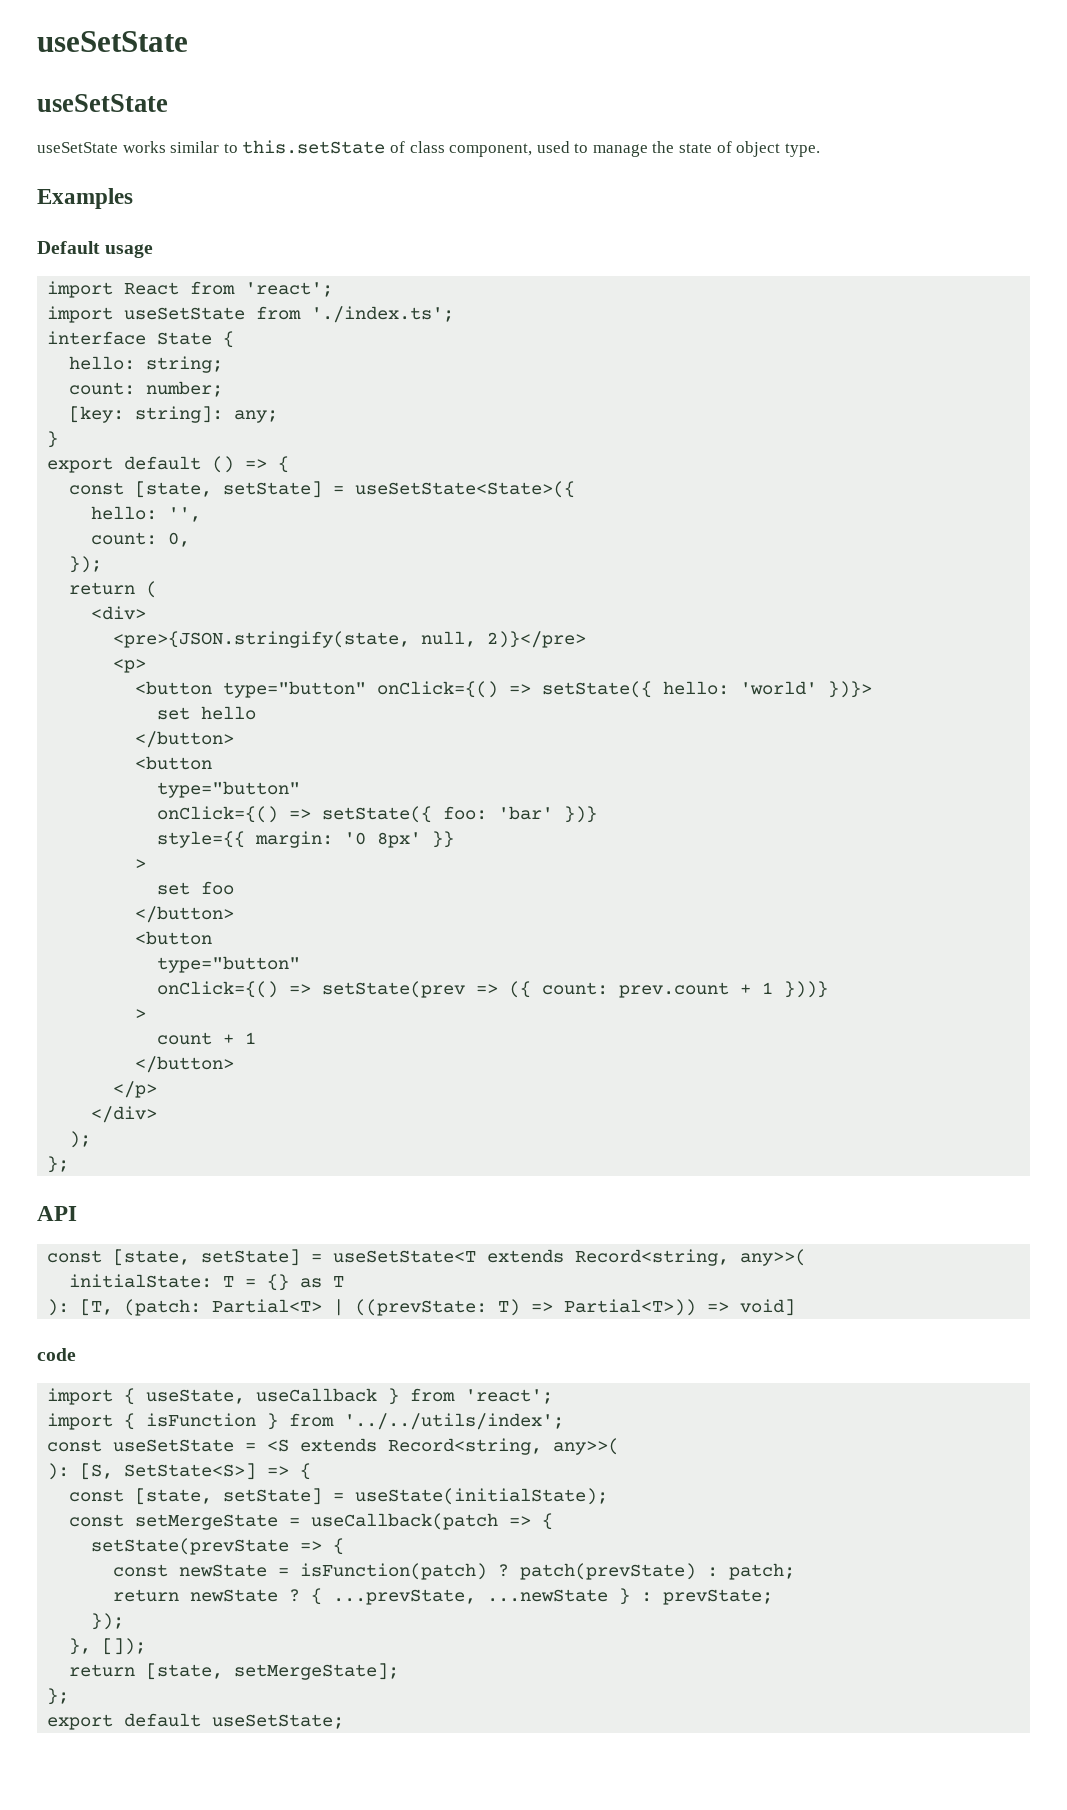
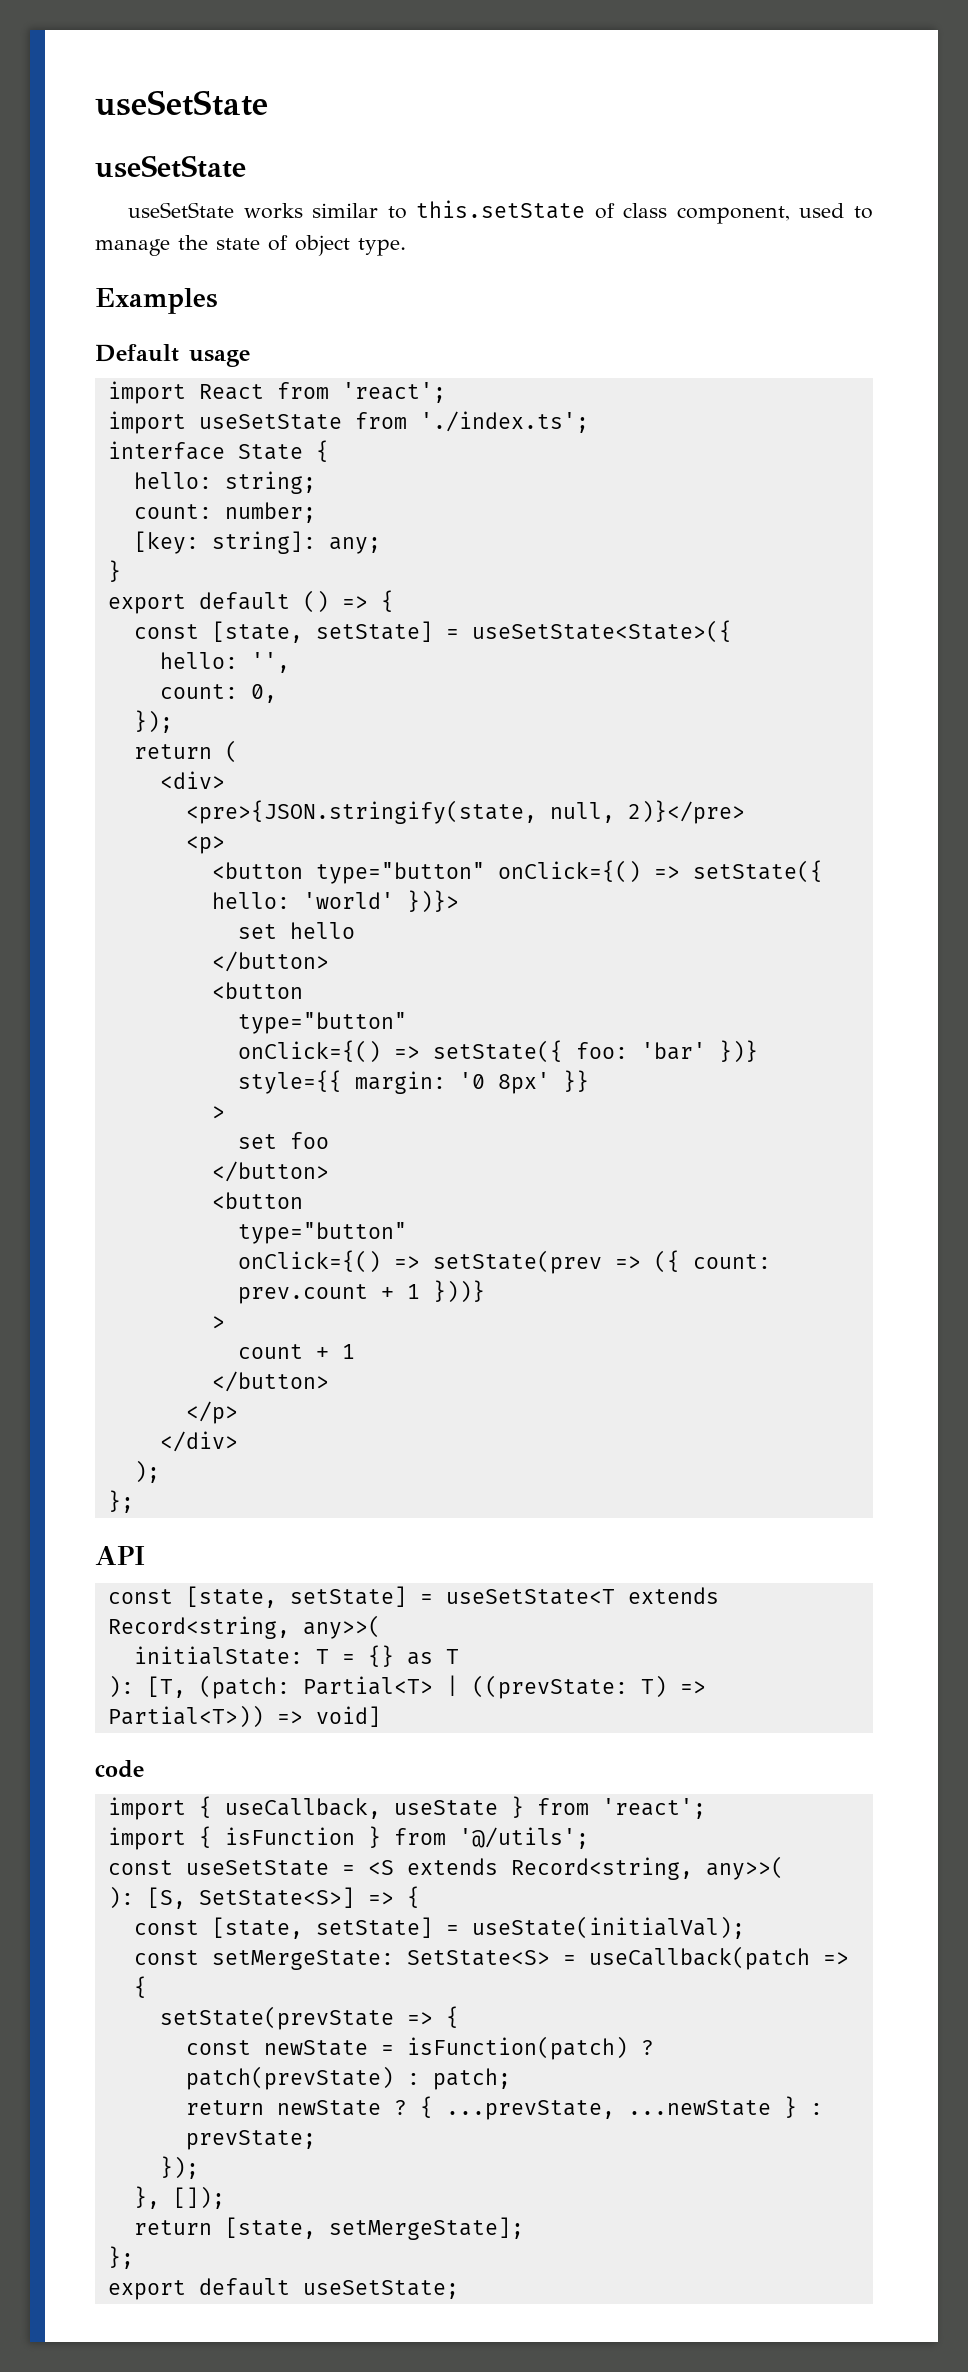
- import { useState, useCallback } from 'react';
+ import { useCallback, useState } from 'react';
- import { isFunction } from '../../utils/index';
+ import { isFunction } from '@/utils';
- const [state, setState] = useState(initialState);
- const setMergeState = useCallback(patch => {
+ const [state, setState] = useState(initialVal);
+ const setMergeState: SetState<S> = useCallback(patch => {

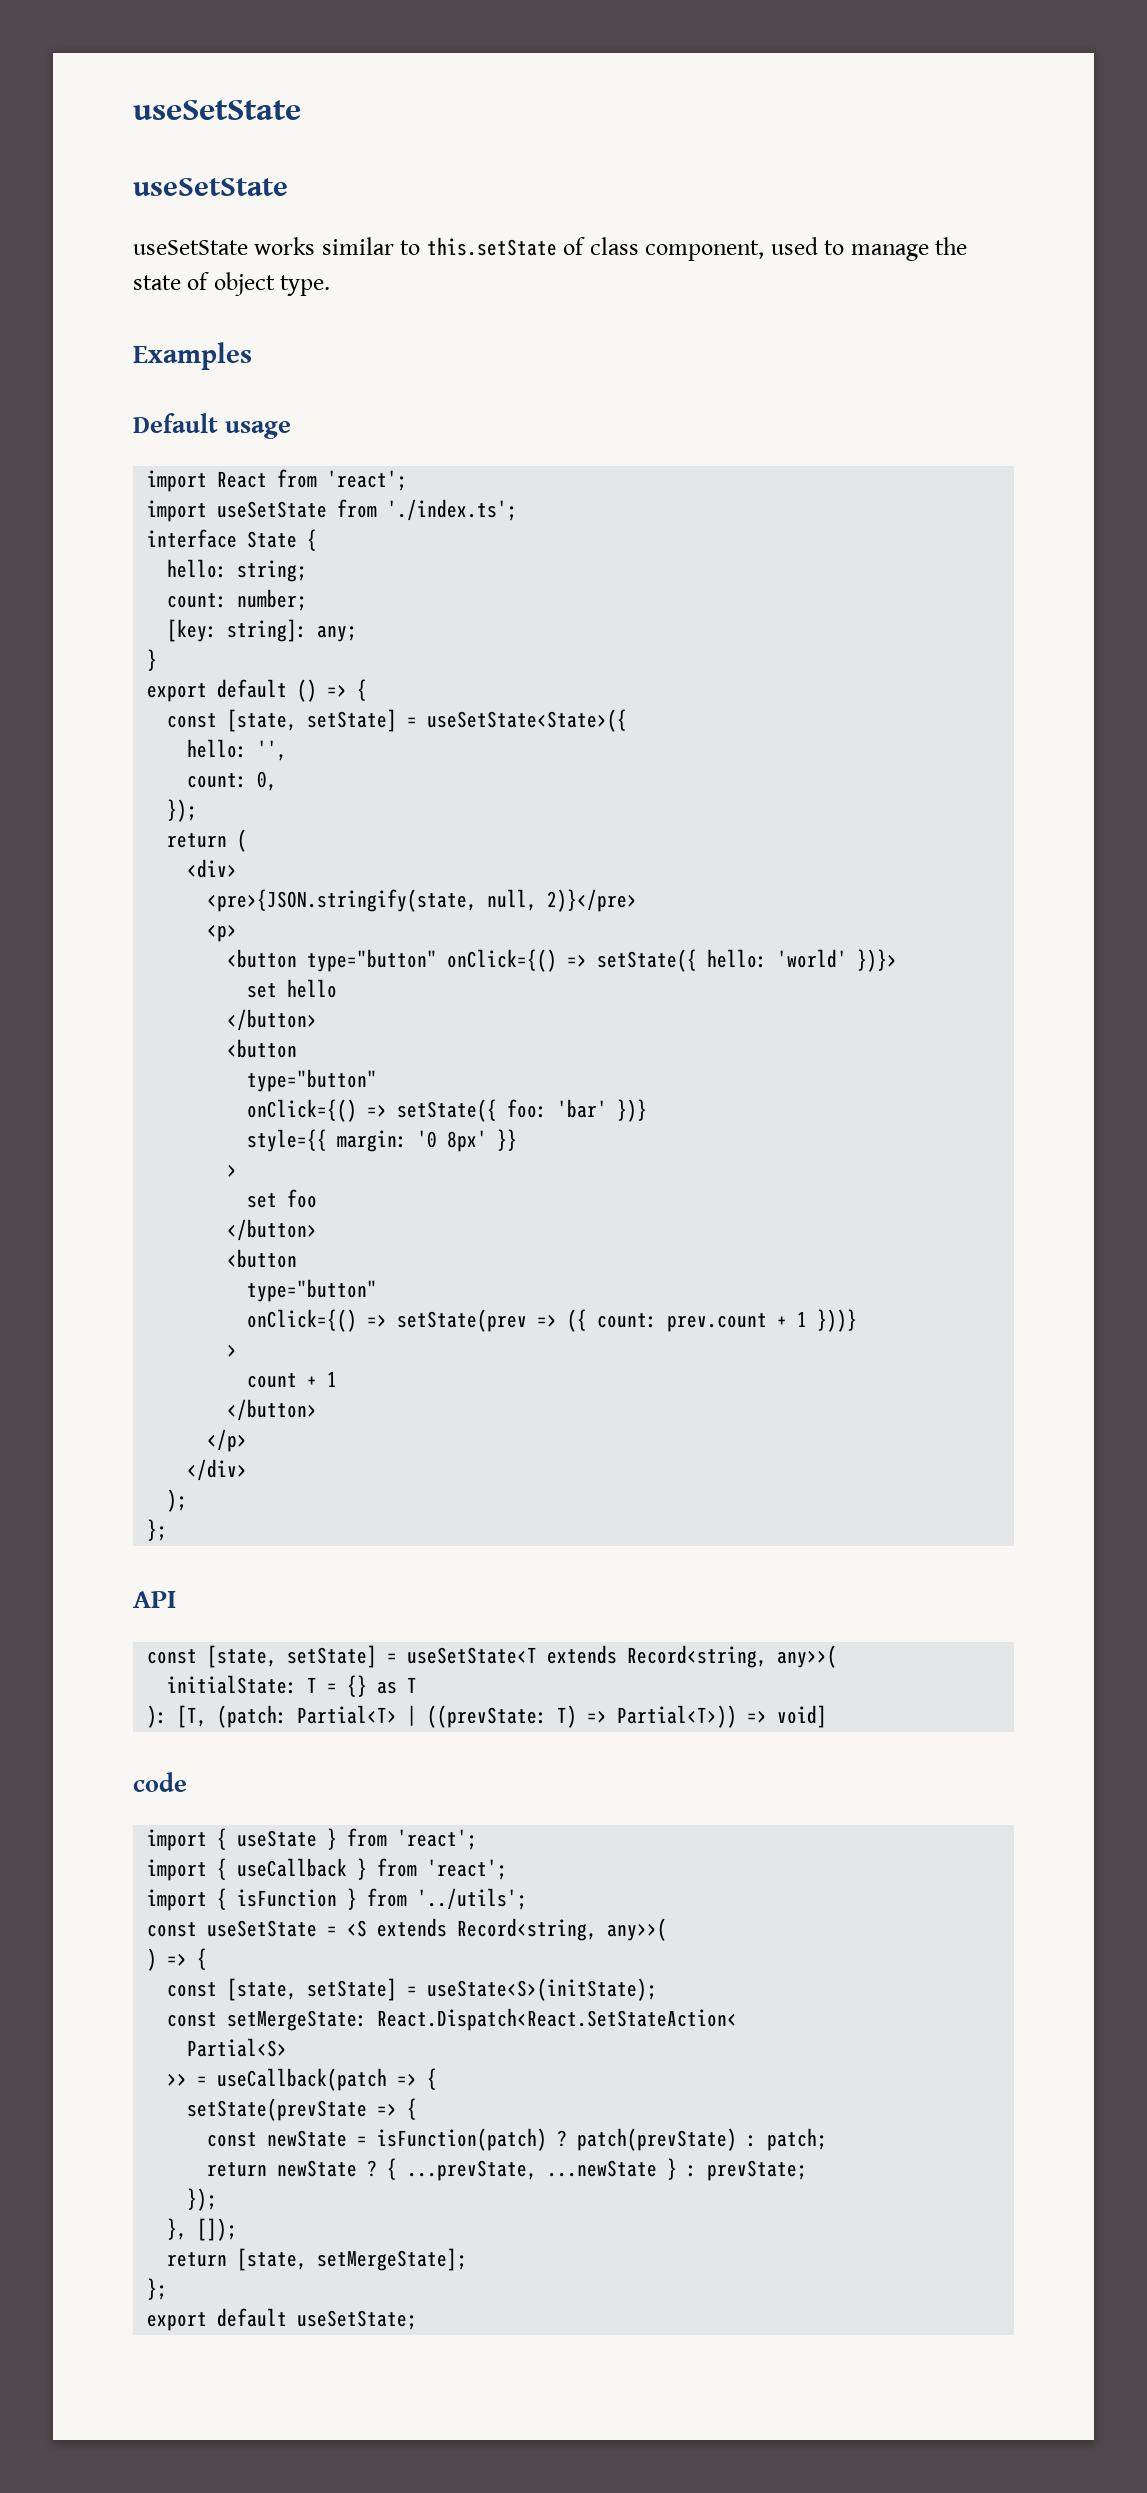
- import { useCallback, useState } from 'react';
+ import { useState } from 'react';
+ import { useCallback } from 'react';
- import { isFunction } from '@/utils';
+ import { isFunction } from '../utils';
- ): [S, SetState<S>] => {
- const [state, setState] = useState(initialVal);
+ ) => {
+ const [state, setState] = useState<S>(initState);
- const setMergeState: SetState<S> = useCallback(patch => {
+ const setMergeState: React.Dispatch<React.SetStateAction<
+ Partial<S>
+ >> = useCallback(patch => {

